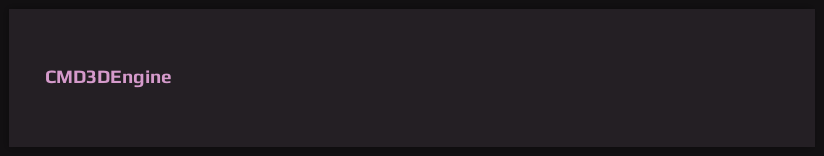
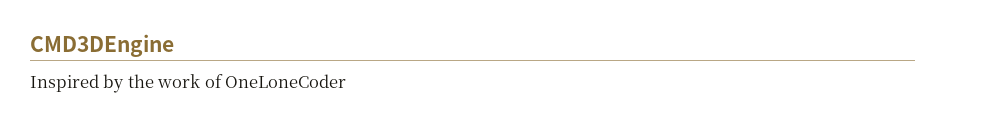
+ Inspired by the work of OneLoneCoder

